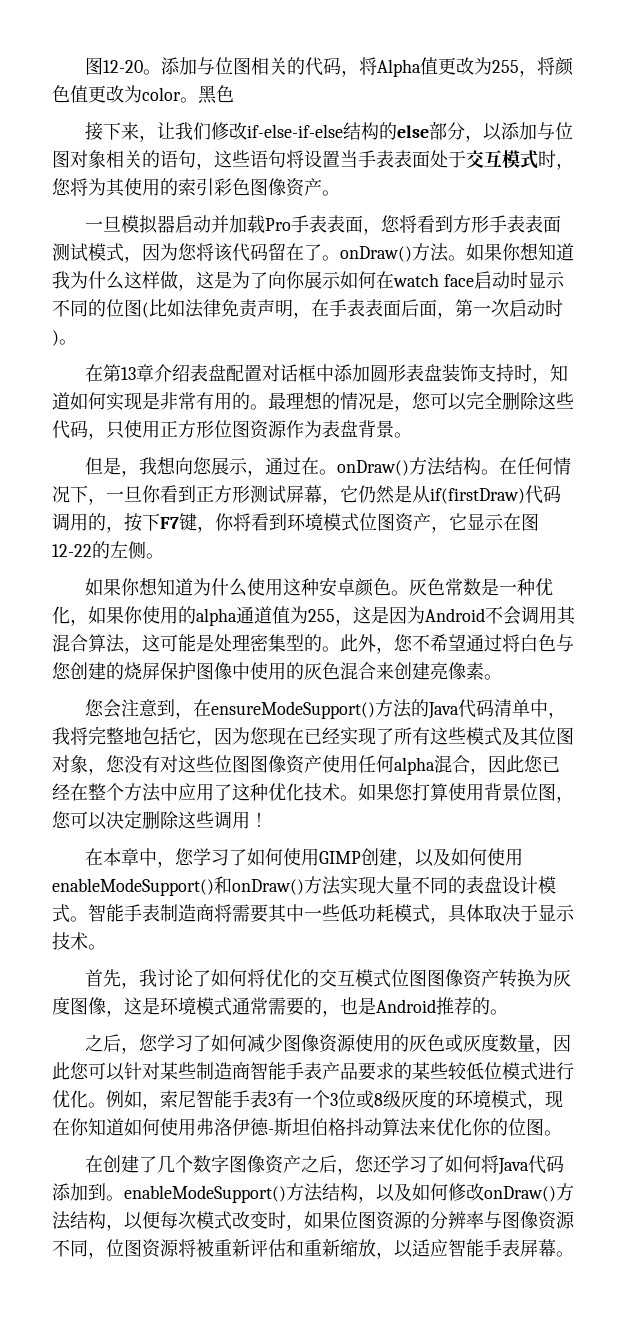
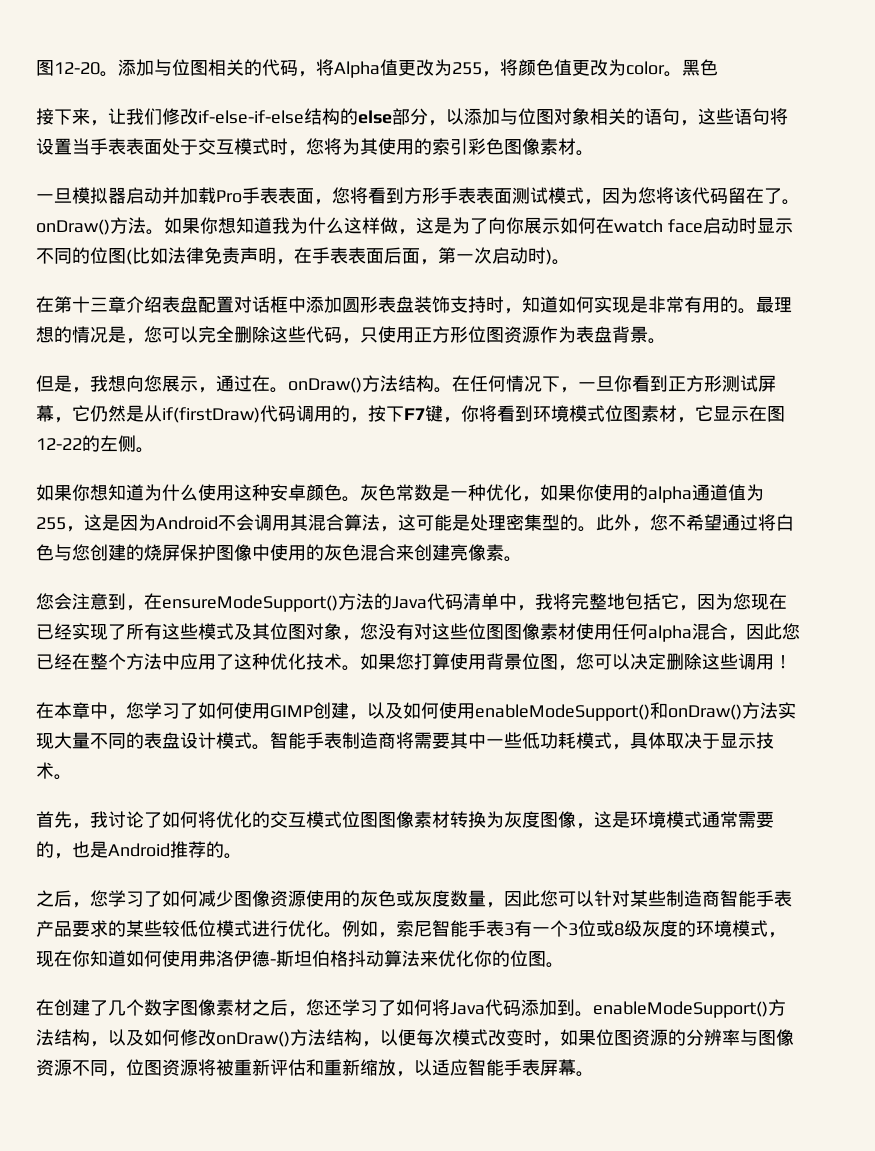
- 接下来，让我们修改if-else-if-else结构的else部分，以添加与位图对象相关的语句，这些语句将设置当手表表面处于交互模式时，您将为其使用的索引彩色图像资产。
+ 接下来，让我们修改if-else-if-else结构的else部分，以添加与位图对象相关的语句，这些语句将设置当手表表面处于交互模式时，您将为其使用的索引彩色图像素材。
- 在第13章介绍表盘配置对话框中添加圆形表盘装饰支持时，知道如何实现是非常有用的。
+ 在第十三章介绍表盘配置对话框中添加圆形表盘装饰支持时，知道如何实现是非常有用的。
- 在任何情况下，一旦你看到正方形测试屏幕，它仍然是从if(firstDraw)代码调用的，按下F7键，你将看到环境模式位图资产，它显示在图12-22的左侧。
+ 在任何情况下，一旦你看到正方形测试屏幕，它仍然是从if(firstDraw)代码调用的，按下F7键，你将看到环境模式位图素材，它显示在图12-22的左侧。
- 您会注意到，在ensureModeSupport()方法的Java代码清单中，我将完整地包括它，因为您现在已经实现了所有这些模式及其位图对象，您没有对这些位图图像资产使用任何alpha混合，因此您已经在整个方法中应用了这种优化技术。
+ 您会注意到，在ensureModeSupport()方法的Java代码清单中，我将完整地包括它，因为您现在已经实现了所有这些模式及其位图对象，您没有对这些位图图像素材使用任何alpha混合，因此您已经在整个方法中应用了这种优化技术。
- 首先，我讨论了如何将优化的交互模式位图图像资产转换为灰度图像，这是环境模式通常需要的，也是Android推荐的。
+ 首先，我讨论了如何将优化的交互模式位图图像素材转换为灰度图像，这是环境模式通常需要的，也是Android推荐的。
- 在创建了几个数字图像资产之后，您还学习了如何将Java代码添加到。enableModeSupport()方法结构，以及如何修改onDraw()方法结构，以便每次模式改变时，如果位图资源的分辨率与图像资源不同，位图资源将被重新评估和重新缩放，以适应智能手表屏幕。
+ 在创建了几个数字图像素材之后，您还学习了如何将Java代码添加到。enableModeSupport()方法结构，以及如何修改onDraw()方法结构，以便每次模式改变时，如果位图资源的分辨率与图像资源不同，位图资源将被重新评估和重新缩放，以适应智能手表屏幕。

